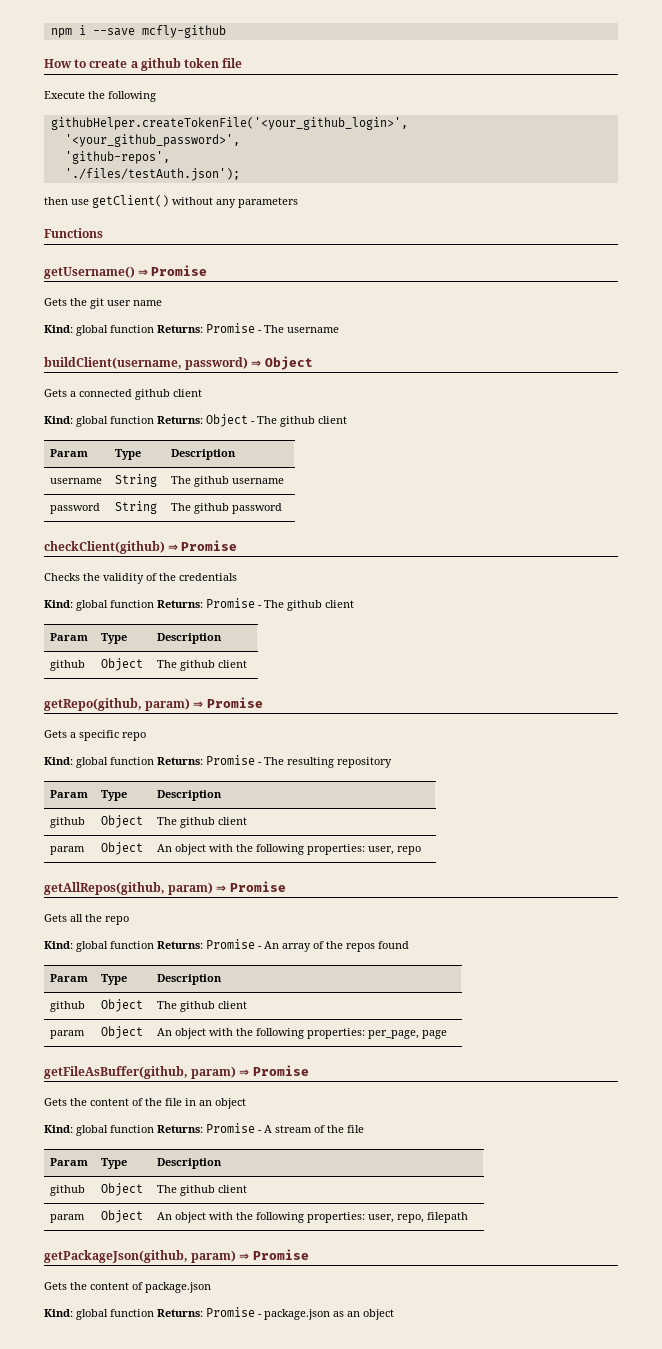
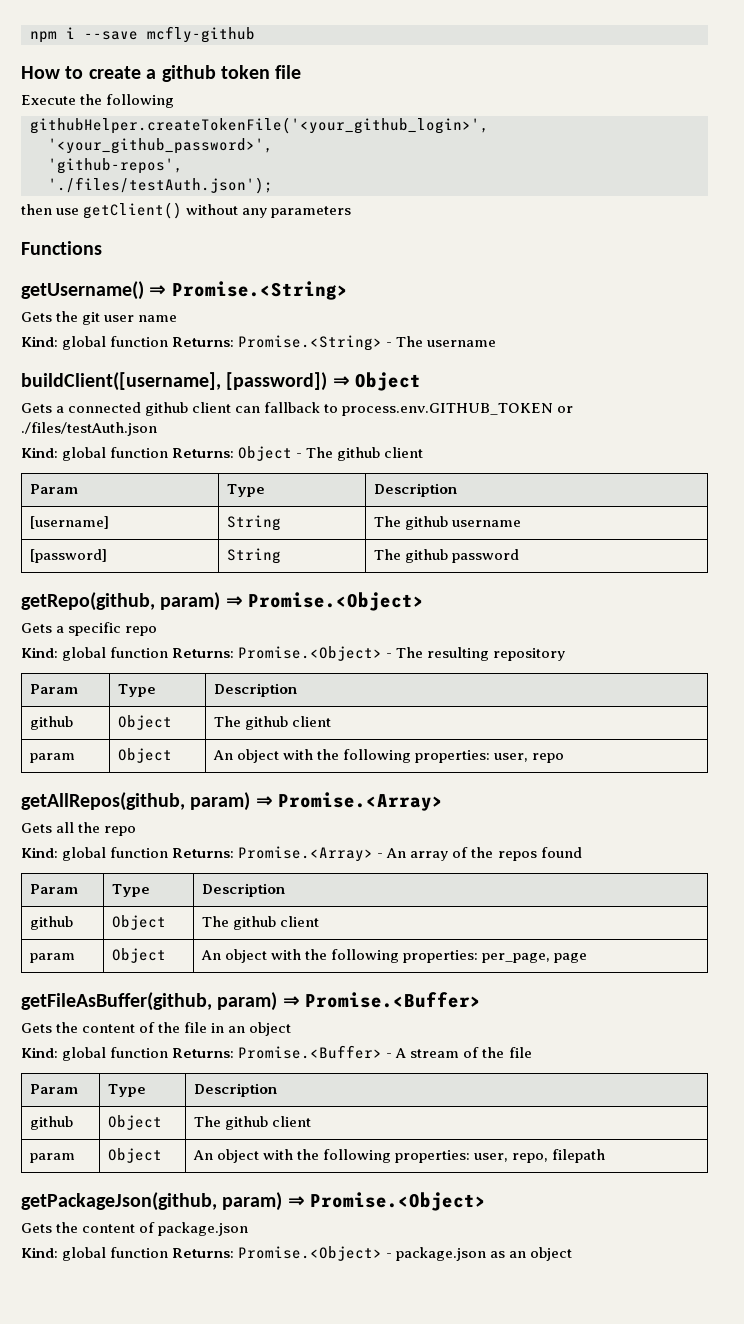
- getUsername() ⇒ Promise
+ getUsername() ⇒ Promise.<String>
- Kind: global function Returns: Promise - The username
+ Kind: global function Returns: Promise.<String> - The username
- buildClient(username, password) ⇒ Object
+ buildClient([username], [password]) ⇒ Object
- Gets a connected github client
+ Gets a connected github client can fallback to process.env.GITHUB_TOKEN or ./files/testAuth.json
- username | String | The github username
+ [username] | String | The github username
- password | String | The github password
+ [password] | String | The github password
- checkClient(github) ⇒ Promise
- Checks the validity of the credentials
- Kind: global function Returns: Promise - The github client
- Param | Type | Description
- github | Object | The github client
- getRepo(github, param) ⇒ Promise
+ getRepo(github, param) ⇒ Promise.<Object>
- Kind: global function Returns: Promise - The resulting repository
+ Kind: global function Returns: Promise.<Object> - The resulting repository
- getAllRepos(github, param) ⇒ Promise
+ getAllRepos(github, param) ⇒ Promise.<Array>
- Kind: global function Returns: Promise - An array of the repos found
+ Kind: global function Returns: Promise.<Array> - An array of the repos found
- getFileAsBuffer(github, param) ⇒ Promise
+ getFileAsBuffer(github, param) ⇒ Promise.<Buffer>
- Kind: global function Returns: Promise - A stream of the file
+ Kind: global function Returns: Promise.<Buffer> - A stream of the file
- getPackageJson(github, param) ⇒ Promise
+ getPackageJson(github, param) ⇒ Promise.<Object>
- Kind: global function Returns: Promise - package.json as an object
+ Kind: global function Returns: Promise.<Object> - package.json as an object

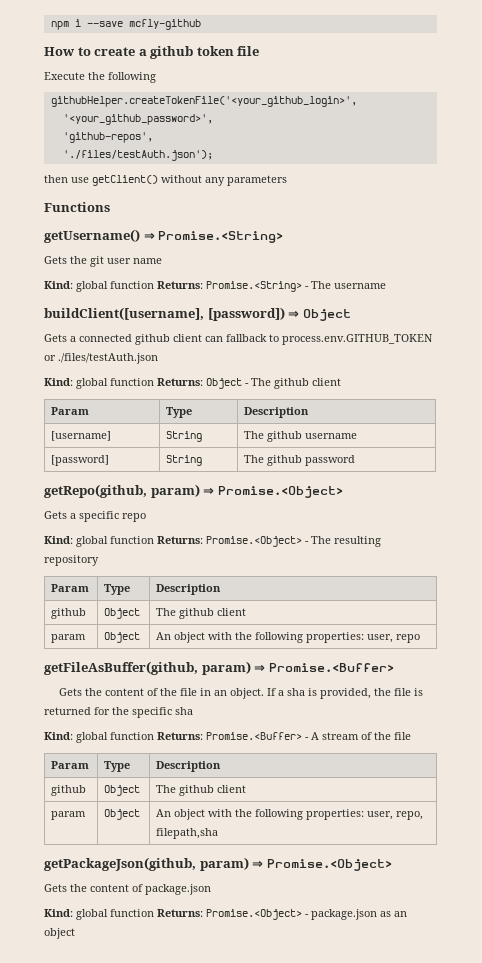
- getAllRepos(github, param) ⇒ Promise.<Array>
- Gets all the repo
- Kind: global function Returns: Promise.<Array> - An array of the repos found
- Param | Type | Description
- github | Object | The github client
- param | Object | An object with the following properties: per_page, page
- Gets the content of the file in an object
+ Gets the content of the file in an object. If a sha is provided, the file is returned for the specific sha
- param | Object | An object with the following properties: user, repo, filepath
+ param | Object | An object with the following properties: user, repo, filepath,sha

